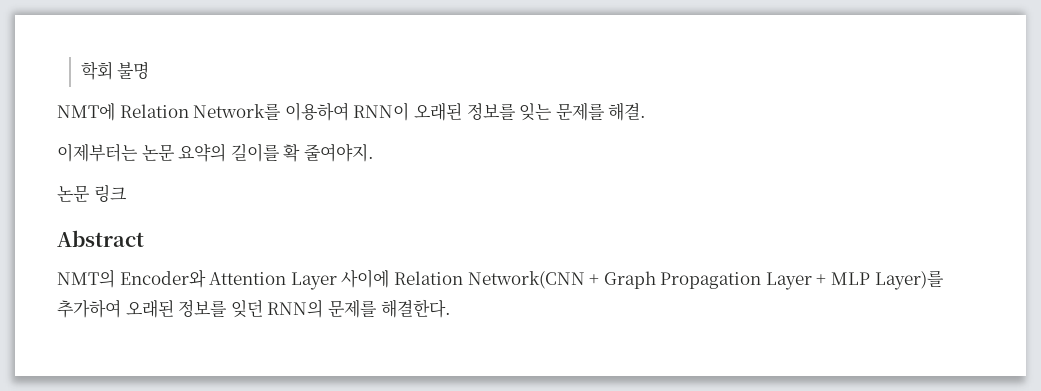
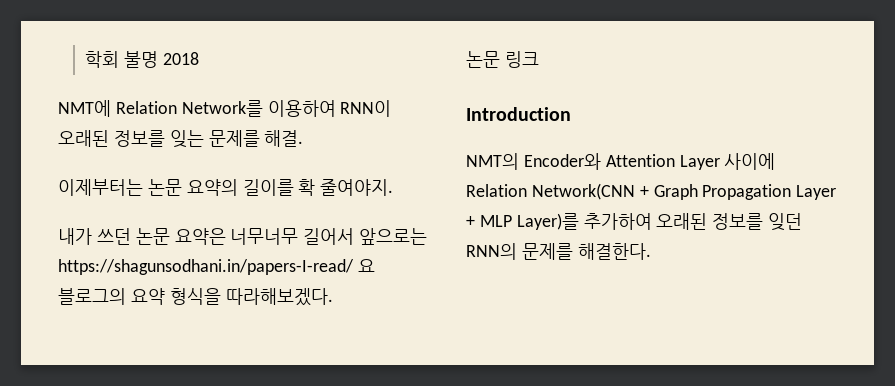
- 학회 불명
+ 학회 불명 2018
+ 내가 쓰던 논문 요약은 너무너무 길어서 앞으로는 https://shagunsodhani.in/papers-I-read/ 요 블로그의 요약 형식을 따라해보겠다.
- Abstract
+ Introduction

